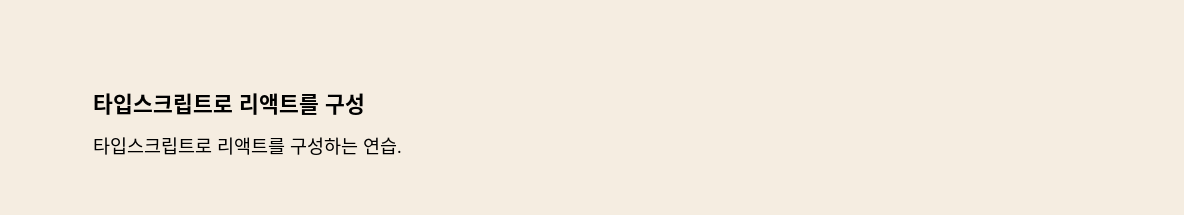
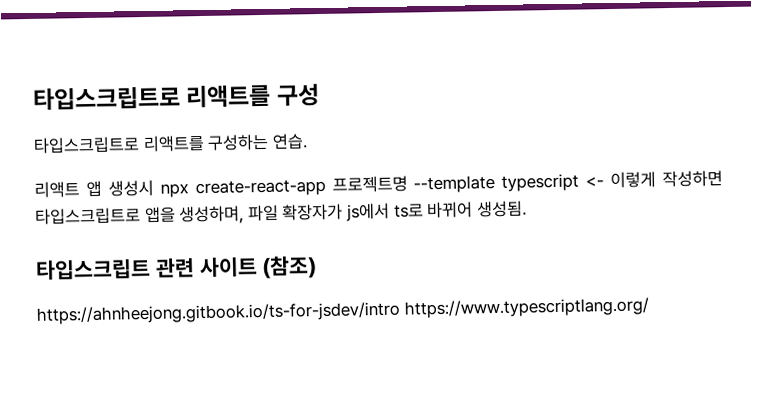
+ 리액트 앱 생성시 npx create-react-app 프로젝트명 --template typescript <- 이렇게 작성하면 타입스크립트로 앱을 생성하며, 파일 확장자가 js에서 ts로 바뀌어 생성됨.
+ 타입스크립트 관련 사이트 (참조)
+ https://ahnheejong.gitbook.io/ts-for-jsdev/intro https://www.typescriptlang.org/

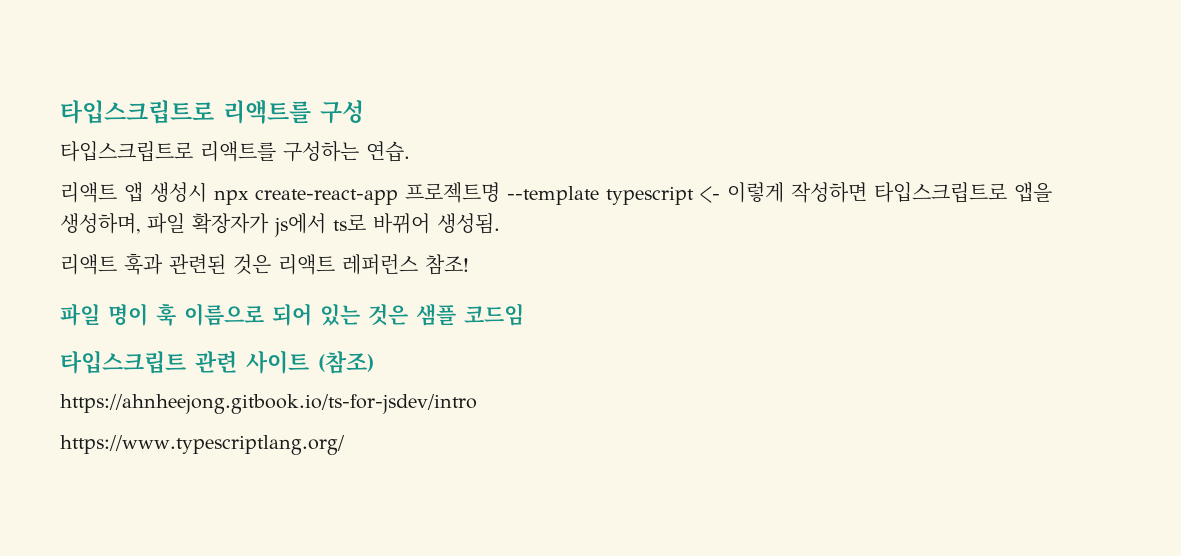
+ 리액트 훅과 관련된 것은 리액트 레퍼런스 참조!
+ 파일 명이 훅 이름으로 되어 있는 것은 샘플 코드임
- https://ahnheejong.gitbook.io/ts-for-jsdev/intro https://www.typescriptlang.org/
+ https://ahnheejong.gitbook.io/ts-for-jsdev/intro
+ https://www.typescriptlang.org/

